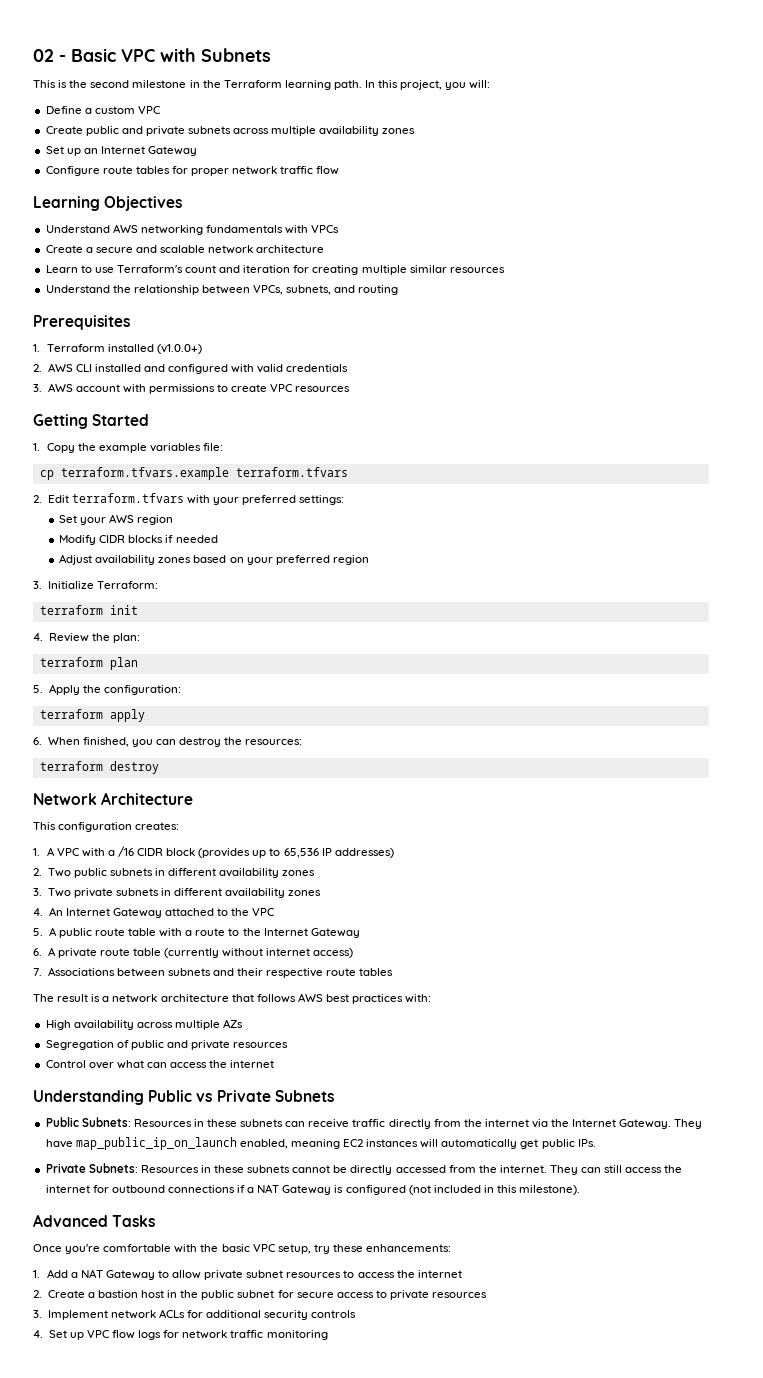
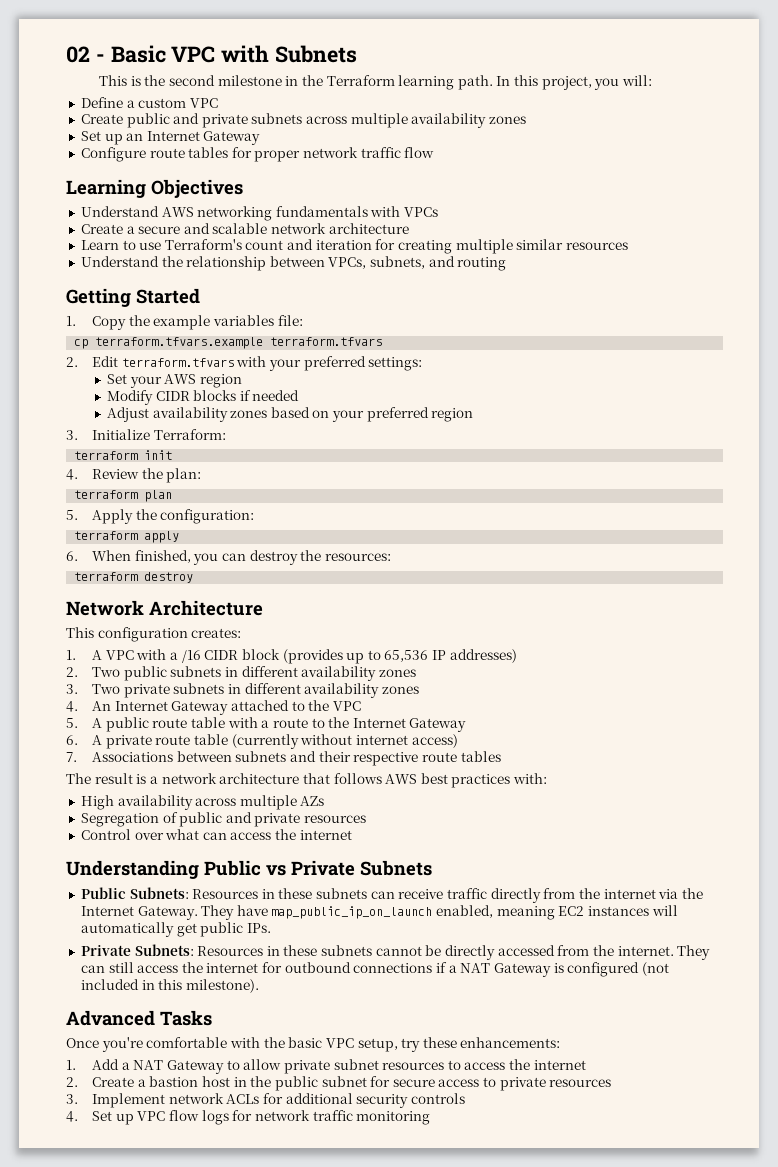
- Prerequisites
- 1. Terraform installed (v1.0.0+)
- 2. AWS CLI installed and configured with valid credentials
- 3. AWS account with permissions to create VPC resources

